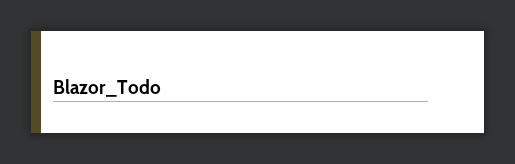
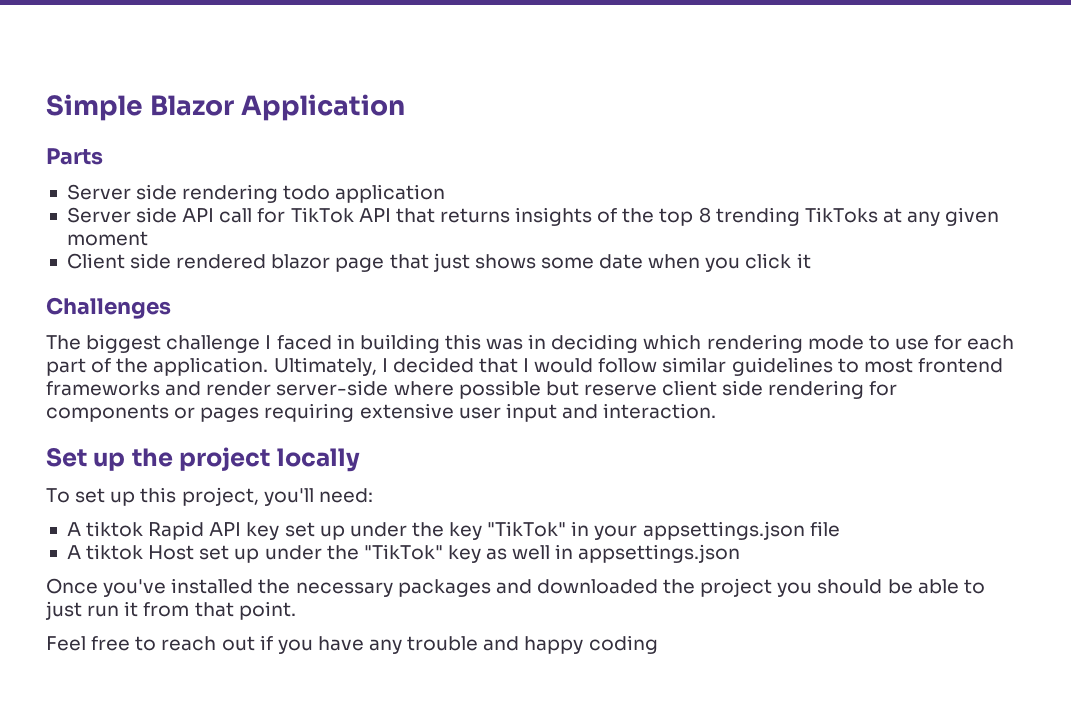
- Blazor_Todo
+ Simple Blazor Application
+ Parts
+ Server side rendering todo application
+ Server side API call for TikTok API that returns insights of the top 8 trending TikToks at any given moment
+ Client side rendered blazor page that just shows some date when you click it
+ Challenges
+ The biggest challenge I faced in building this was in deciding which rendering mode to use for each part of the application. Ultimately, I decided that I would follow similar guidelines to most frontend frameworks and render server-side where possible but reserve client side rendering for components or pages requiring extensive user input and interaction.
+ Set up the project locally
+ To set up this project, you'll need:
+ A tiktok Rapid API key set up under the key "TikTok" in your appsettings.json file
+ A tiktok Host set up under the "TikTok" key as well in appsettings.json
+ Once you've installed the necessary packages and downloaded the project you should be able to just run it from that point.
+ Feel free to reach out if you have any trouble and happy coding

